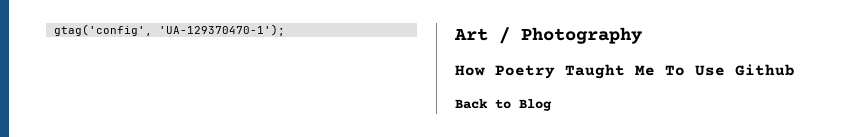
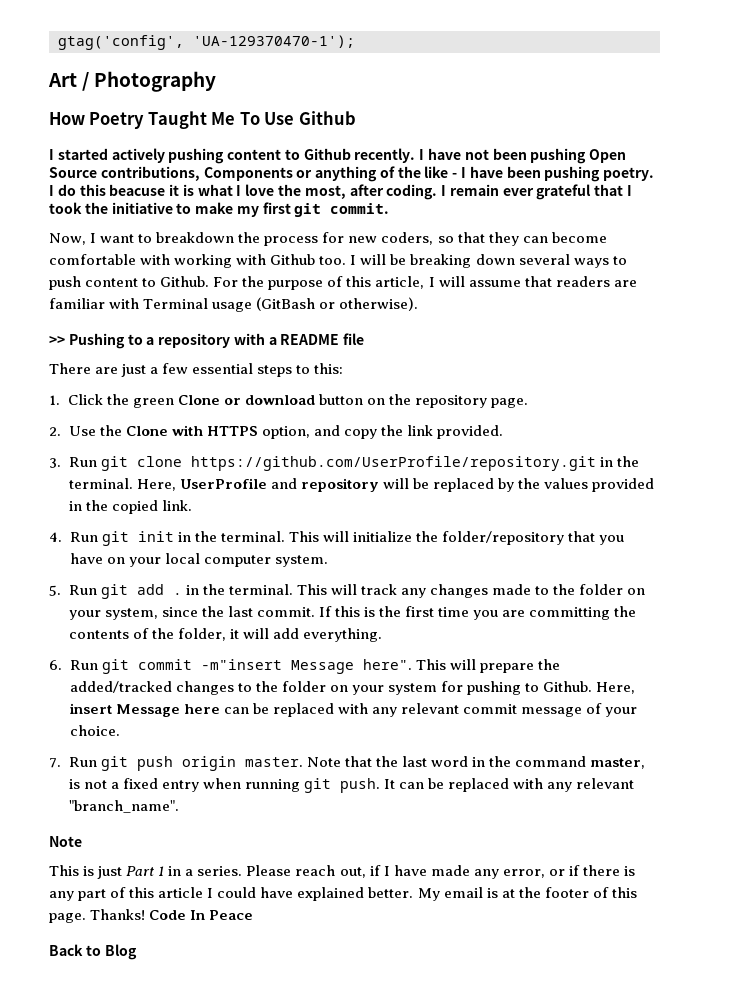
+ I started actively pushing content to Github recently. I have not been pushing Open Source contributions, Components or anything of the like - I have been pushing poetry. I do this beacuse it is what I love the most, after coding. I remain ever grateful that I took the initiative to make my first git commit.
+ Now, I want to breakdown the process for new coders, so that they can become comfortable with working with Github too. I will be breaking down several ways to push content to Github. For the purpose of this article, I will assume that readers are familiar with Terminal usage (GitBash or otherwise).
+ >> Pushing to a repository with a README file
+ There are just a few essential steps to this:
+ 1. Click the green Clone or download button on the repository page.
+ 2. Use the Clone with HTTPS option, and copy the link provided.
+ 3. Run git clone https://github.com/UserProfile/repository.git in the terminal. Here, UserProfile and repository will be replaced by the values provided in the copied link.
+ 4. Run git init in the terminal. This will initialize the folder/repository that you have on your local computer system.
+ 5. Run git add . in the terminal. This will track any changes made to the folder on your system, since the last commit. If this is the first time you are committing the contents of the folder, it will add everything.
+ 6. Run git commit -m"insert Message here". This will prepare the added/tracked changes to the folder on your system for pushing to Github. Here, insert Message here can be replaced with any relevant commit message of your choice.
+ 7. Run git push origin master. Note that the last word in the command master, is not a fixed entry when running git push. It can be replaced with any relevant "branch_name".
+ Note
+ This is just Part 1 in a series. Please reach out, if I have made any error, or if there is any part of this article I could have explained better. My email is at the footer of this page. Thanks! Code In Peace

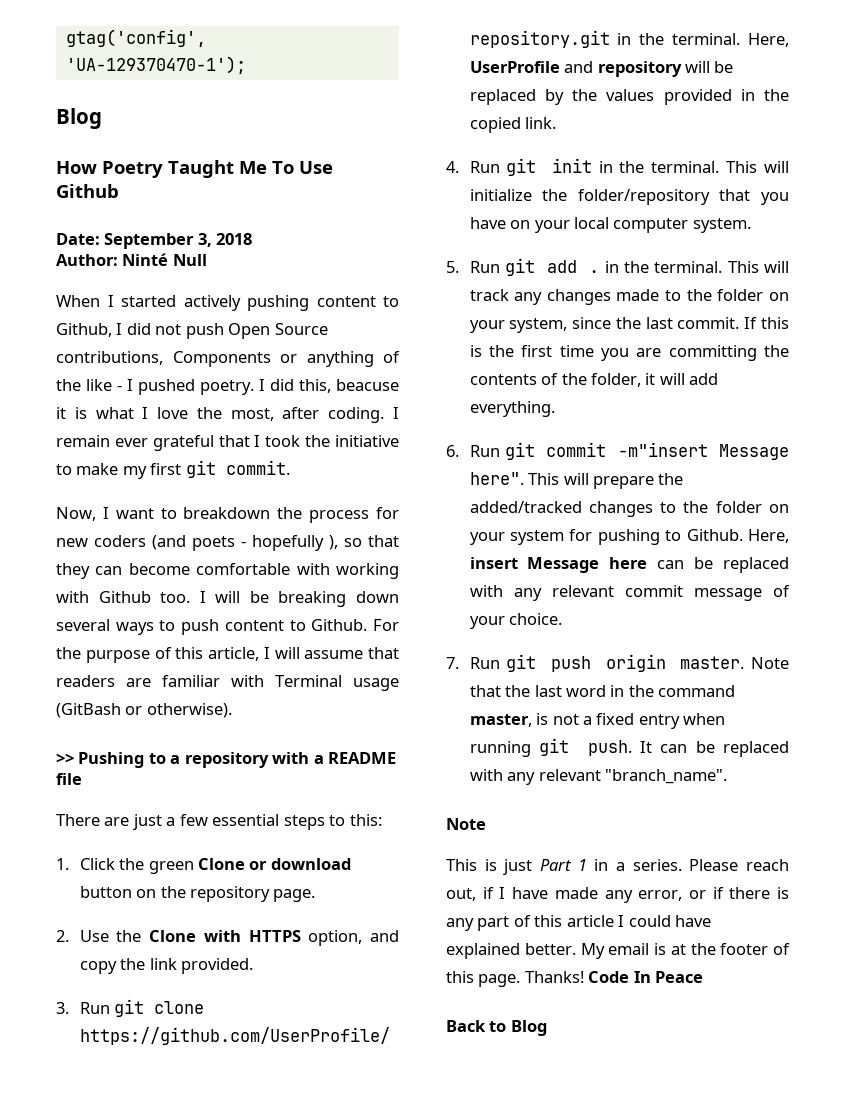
  gtag('config', 'UA-129370470-1');
- Art / Photography
+ Blog
- I started actively pushing content to Github recently. I have not been pushing Open Source contributions, Components or anything of the like - I have been pushing poetry. I do this beacuse it is what I love the most, after coding.
+ Date: September 3, 2018
+ Author: Ninté Null
+ When I started actively pushing content to Github, I did not push Open Source contributions, Components or anything of the like - I pushed poetry. I did this, beacuse it is what I love the most, after coding.
- Now, I want to breakdown the process for new coders, so that they can become comfortable with working with Github too.
+ Now, I want to breakdown the process for new coders (and poets - hopefully ), so that they can become comfortable with working with Github too.

